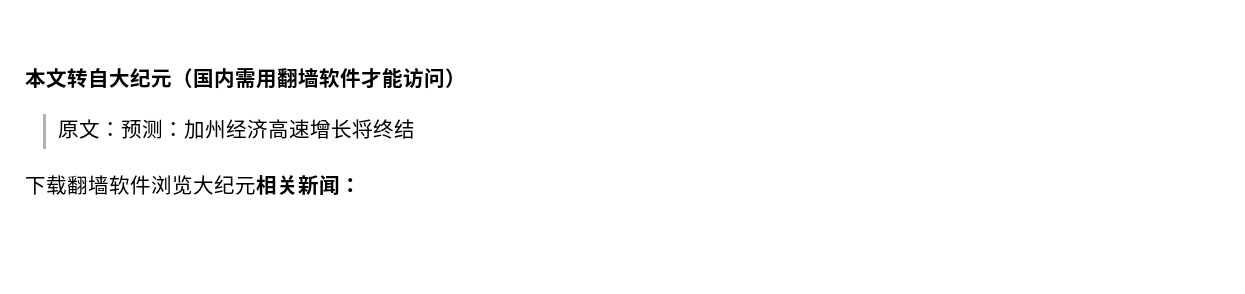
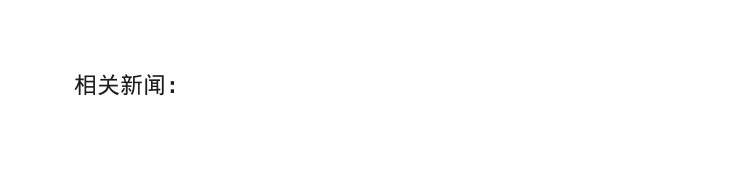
- 本文转自大纪元（国内需用翻墙软件才能访问）
- 原文：预测：加州经济高速增长将终结
- 下载翻墙软件浏览大纪元相关新闻：
+ 相关新闻：

